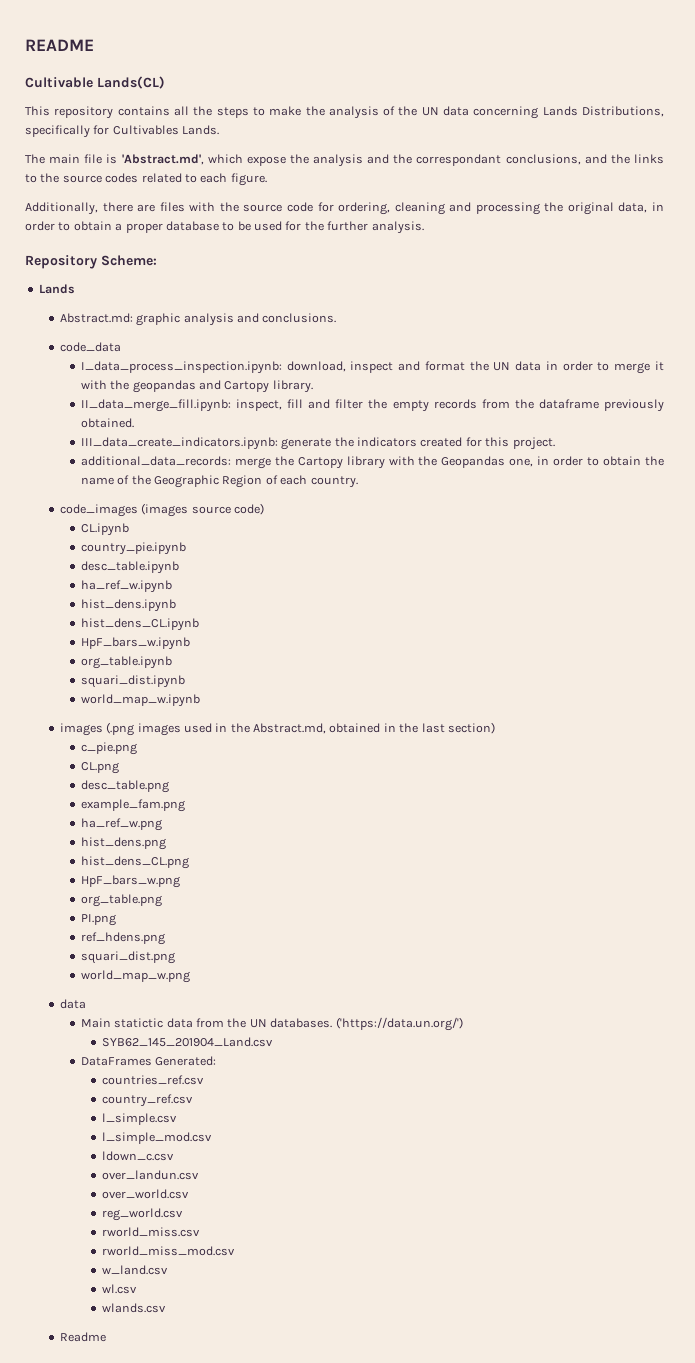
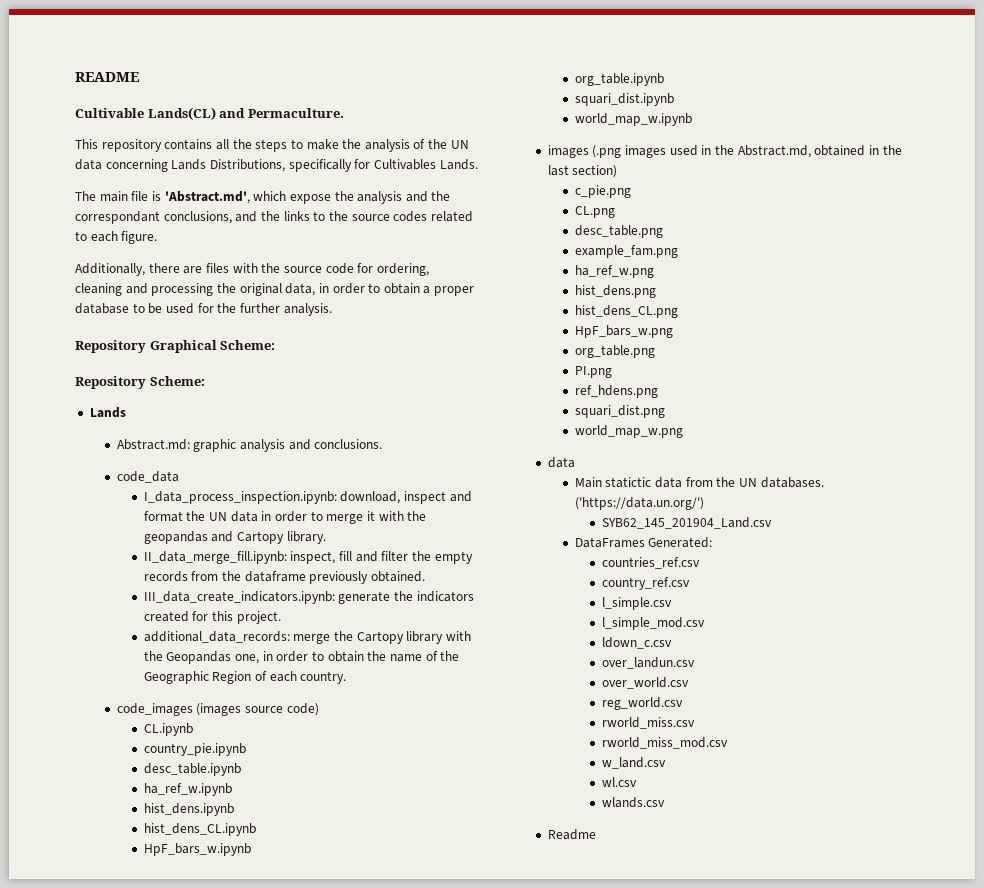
- Cultivable Lands(CL)
+ Cultivable Lands(CL) and Permaculture.
+ Repository Graphical Scheme:

